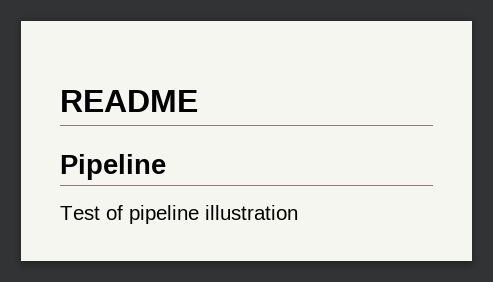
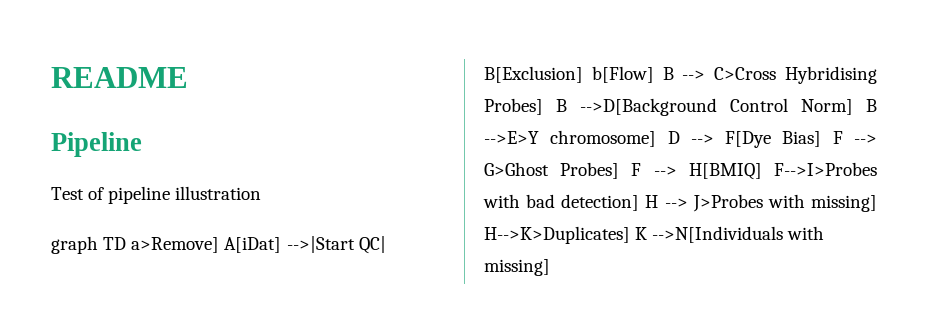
+ graph TD a>Remove] A[iDat] -->|Start QC| B[Exclusion] b[Flow] B --> C>Cross Hybridising Probes] B -->D[Background Control Norm] B -->E>Y chromosome] D --> F[Dye Bias] F --> G>Ghost Probes] F --> H[BMIQ] F-->I>Probes with bad detection] H --> J>Probes with missing] H-->K>Duplicates] K -->N[Individuals with missing]

